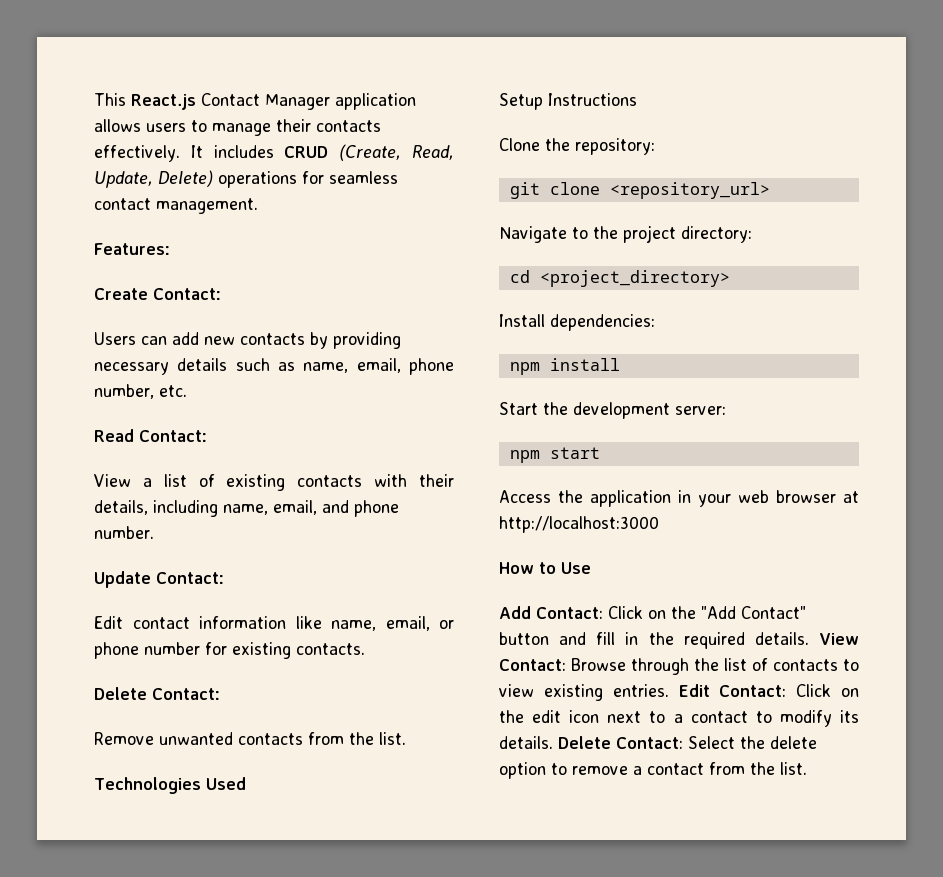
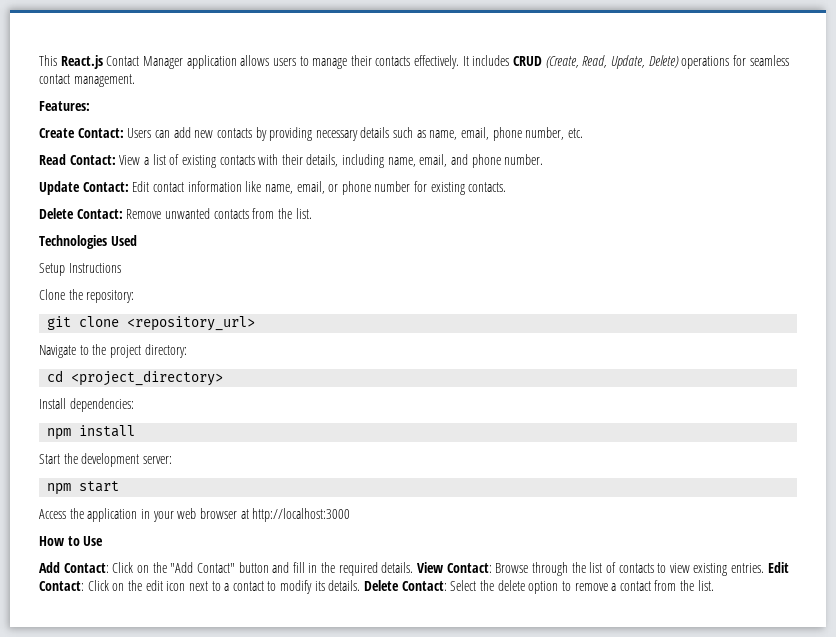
- Create Contact:
- Users can add new contacts by providing necessary details such as name, email, phone number, etc.
+ Create Contact: Users can add new contacts by providing necessary details such as name, email, phone number, etc.
- Read Contact:
- View a list of existing contacts with their details, including name, email, and phone number.
+ Read Contact: View a list of existing contacts with their details, including name, email, and phone number.
- Update Contact:
- Edit contact information like name, email, or phone number for existing contacts.
- Delete Contact:
- Remove unwanted contacts from the list.
+ Update Contact: Edit contact information like name, email, or phone number for existing contacts.
+ Delete Contact: Remove unwanted contacts from the list.

